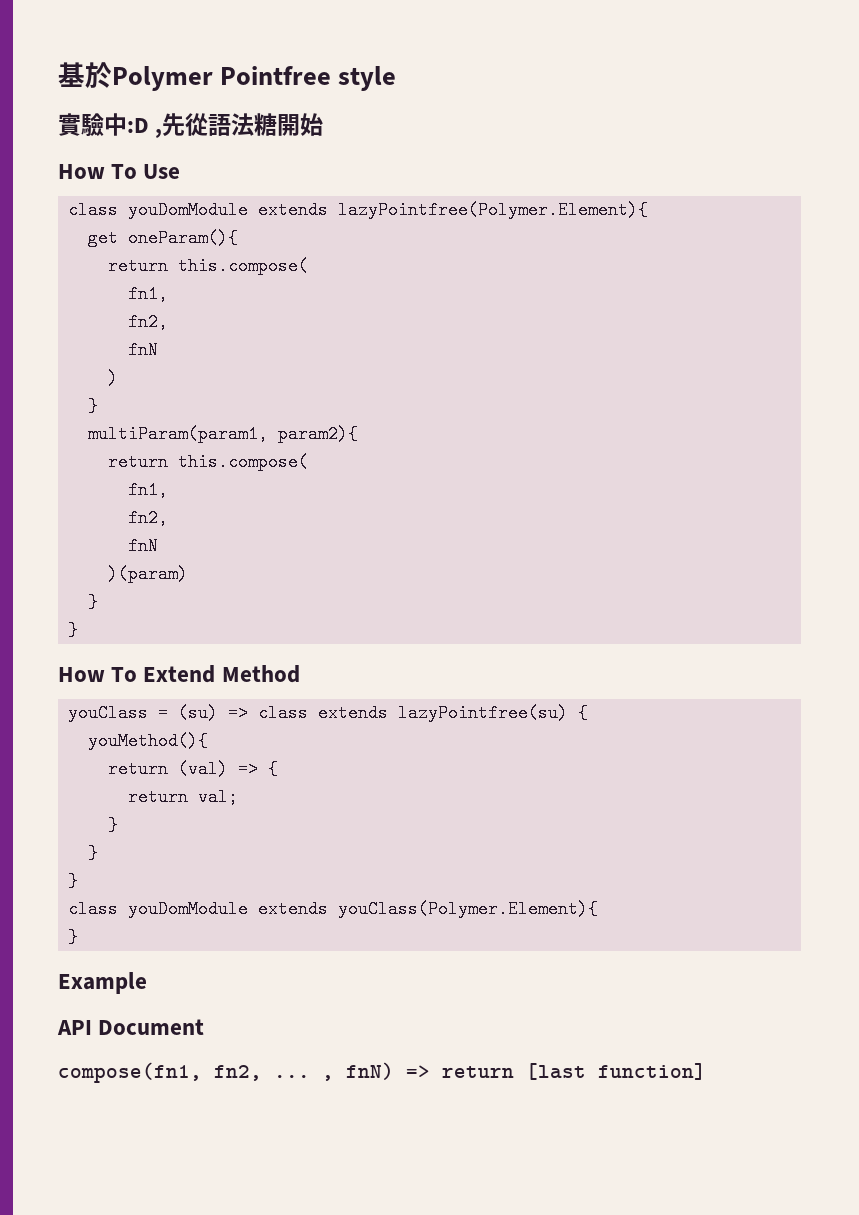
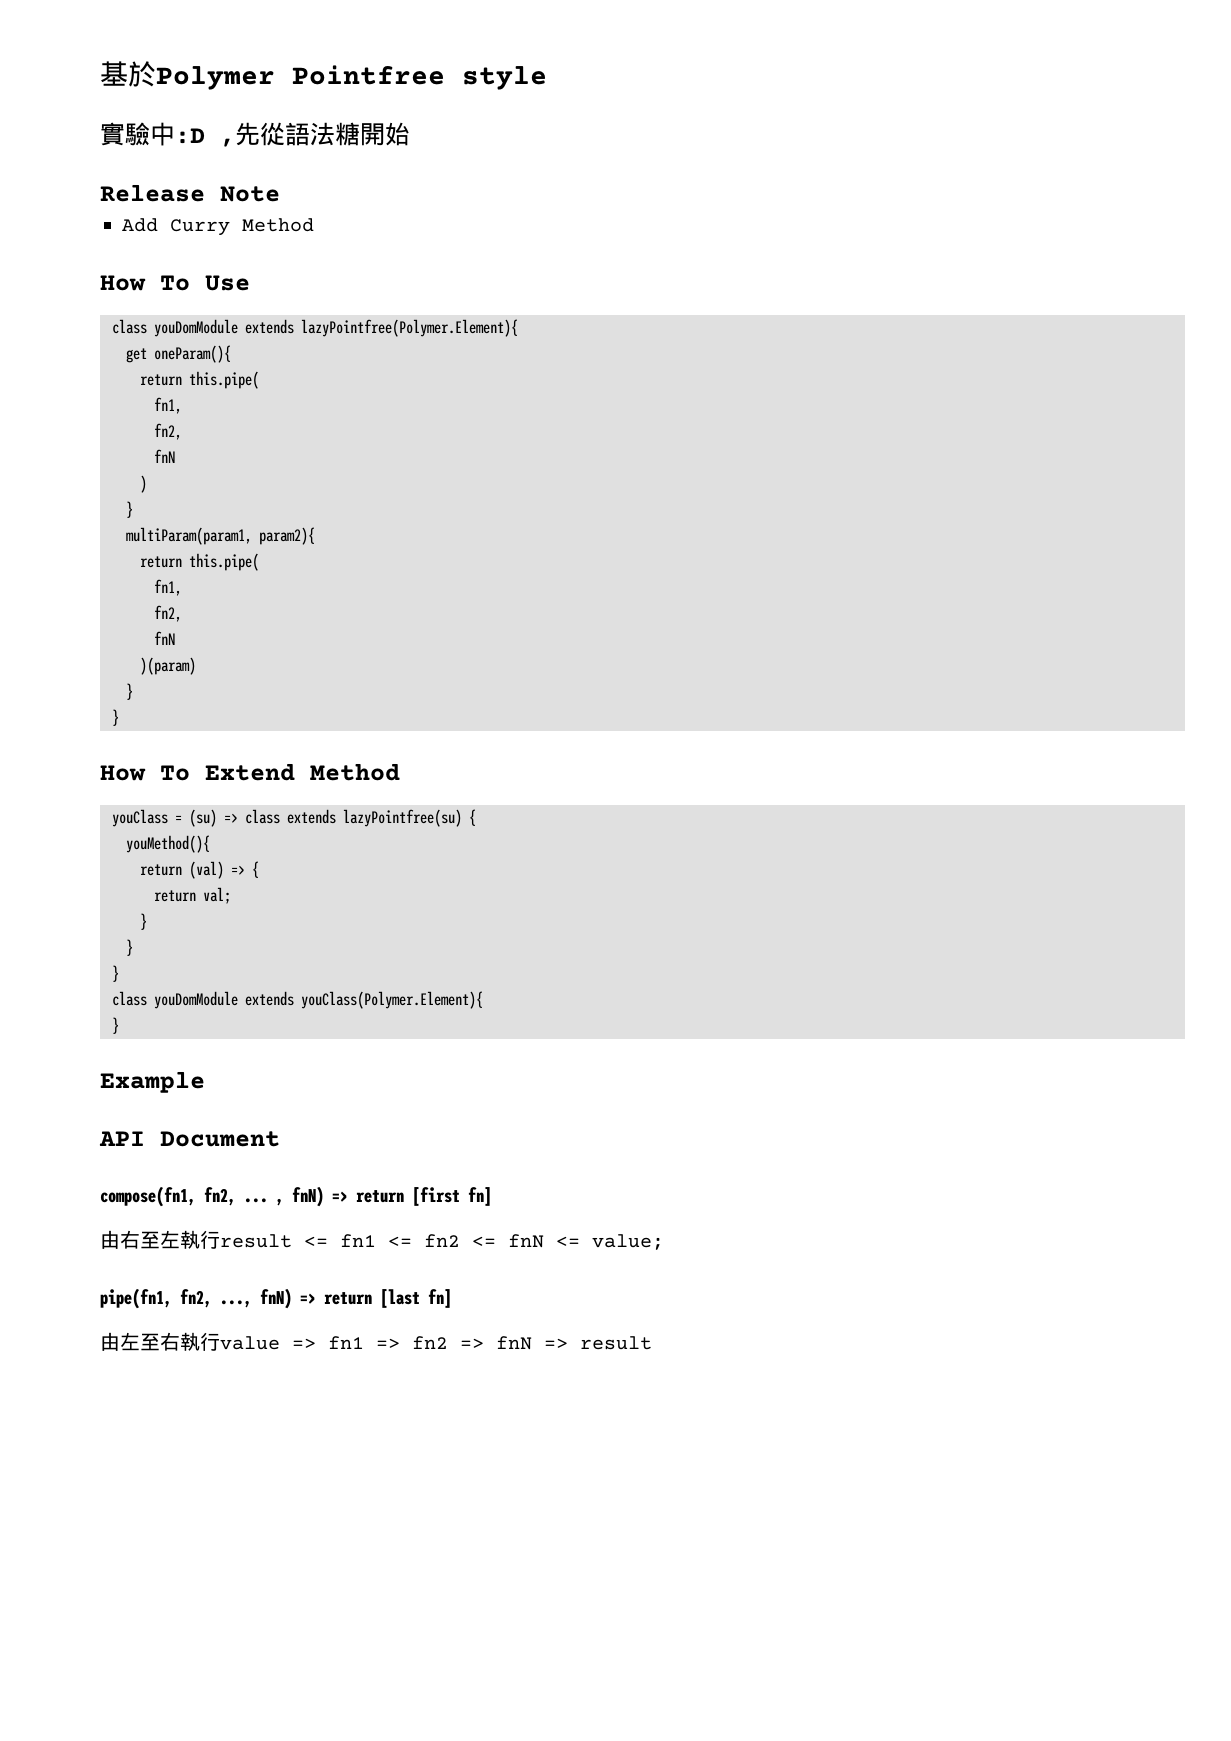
+ Release Note
+ Add Curry Method
  get oneParam(){
- return this.compose(
+ return this.pipe(
  multiParam(param1, param2){
- return this.compose(
+ return this.pipe(
- compose(fn1, fn2, ... , fnN) => return [last function]
+ compose(fn1, fn2, ... , fnN) => return [first fn]
+ 由右至左執行result <= fn1 <= fn2 <= fnN <= value;
+ pipe(fn1, fn2, ..., fnN) => return [last fn]
+ 由左至右執行value => fn1 => fn2 => fnN => result

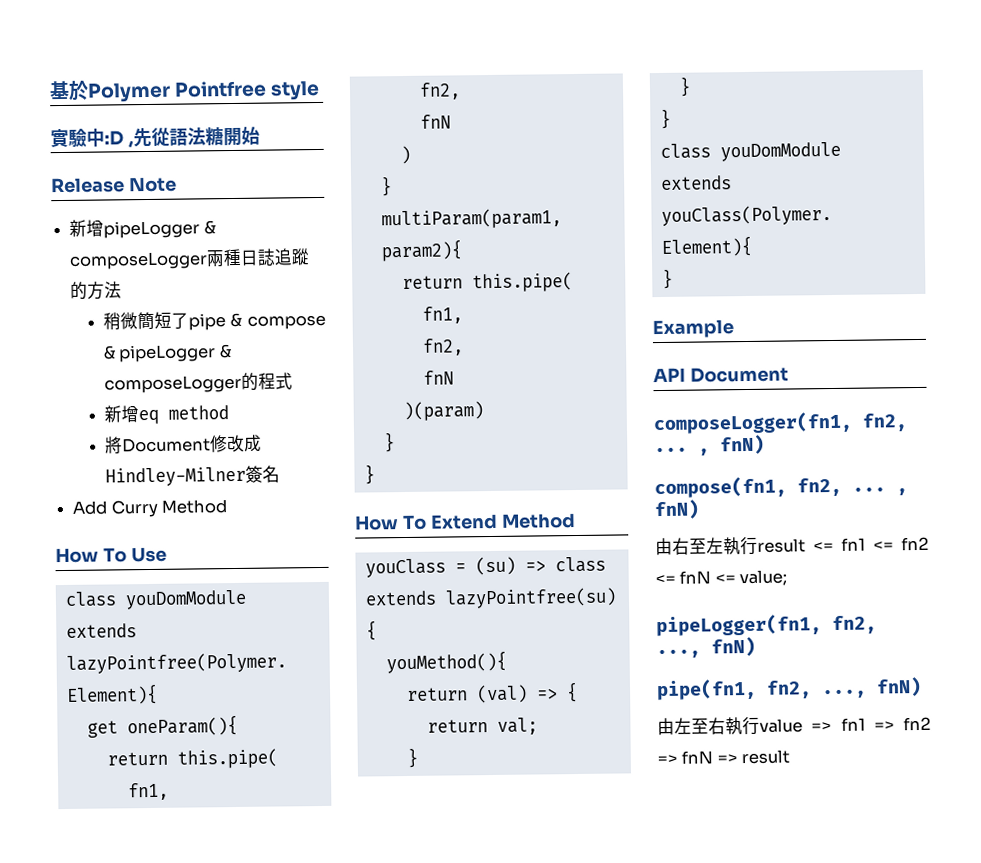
+ 新增pipeLogger & composeLogger兩種日誌追蹤的方法
+ 稍微簡短了pipe & compose & pipeLogger & composeLogger的程式
+ 新增eq method
+ 將Document修改成Hindley-Milner簽名
+ composeLogger(fn1, fn2, ... , fnN)
- compose(fn1, fn2, ... , fnN) => return [first fn]
+ compose(fn1, fn2, ... , fnN)
+ pipeLogger(fn1, fn2, ..., fnN)
- pipe(fn1, fn2, ..., fnN) => return [last fn]
+ pipe(fn1, fn2, ..., fnN)

